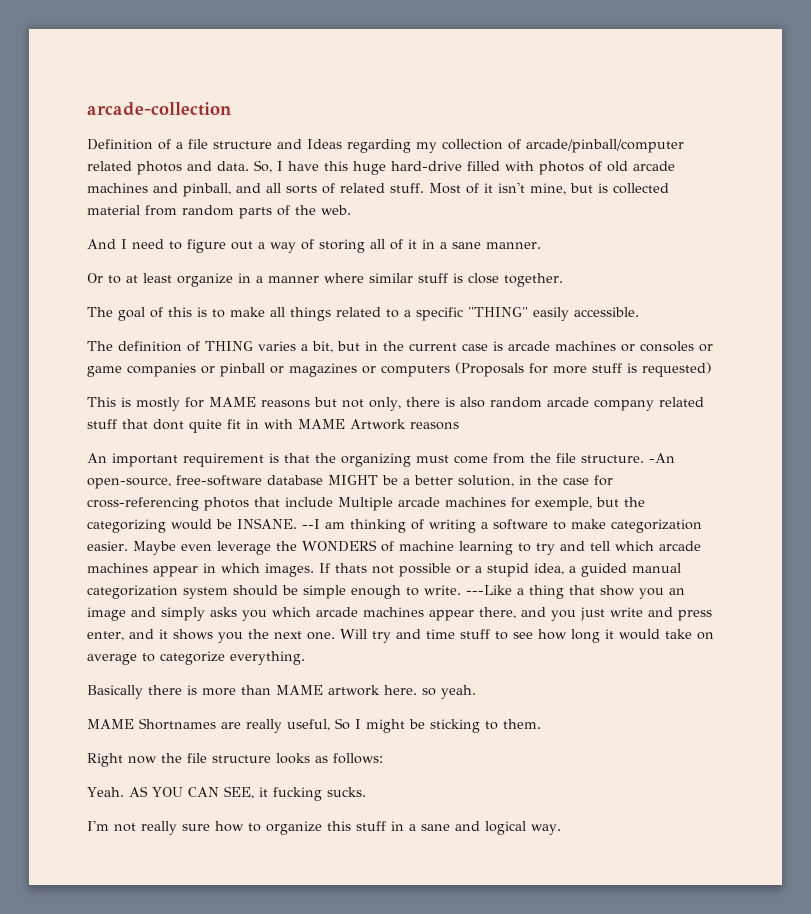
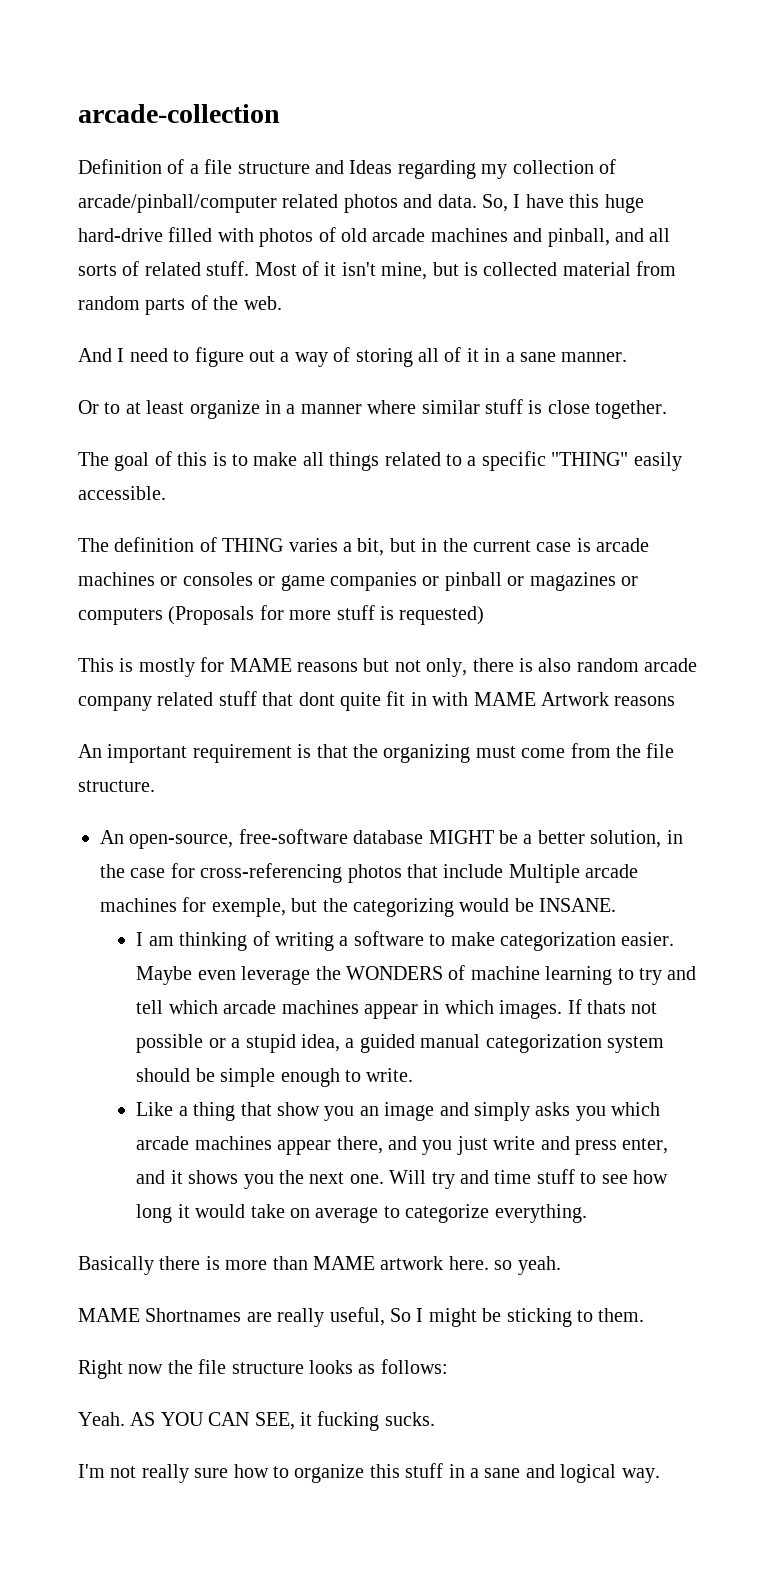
- An important requirement is that the organizing must come from the file structure. -An open-source, free-software database MIGHT be a better solution, in the case for cross-referencing photos that include Multiple arcade machines for exemple, but the categorizing would be INSANE. --I am thinking of writing a software to make categorization easier.
+ An important requirement is that the organizing must come from the file structure.
+ An open-source, free-software database MIGHT be a better solution, in the case for cross-referencing photos that include Multiple arcade machines for exemple, but the categorizing would be INSANE.
+ I am thinking of writing a software to make categorization easier.
- If thats not possible or a stupid idea, a guided manual categorization system should be simple enough to write. ---Like a thing that show you an image and simply asks you which arcade machines appear there, and you just write and press enter, and it shows you the next one.
+ If thats not possible or a stupid idea, a guided manual categorization system should be simple enough to write.
+ Like a thing that show you an image and simply asks you which arcade machines appear there, and you just write and press enter, and it shows you the next one.

